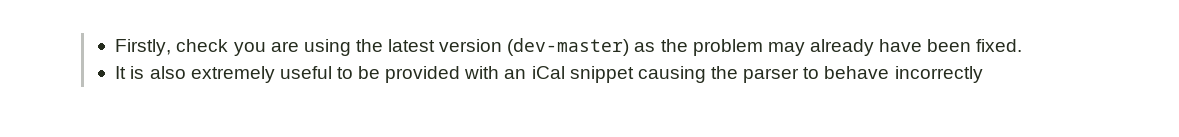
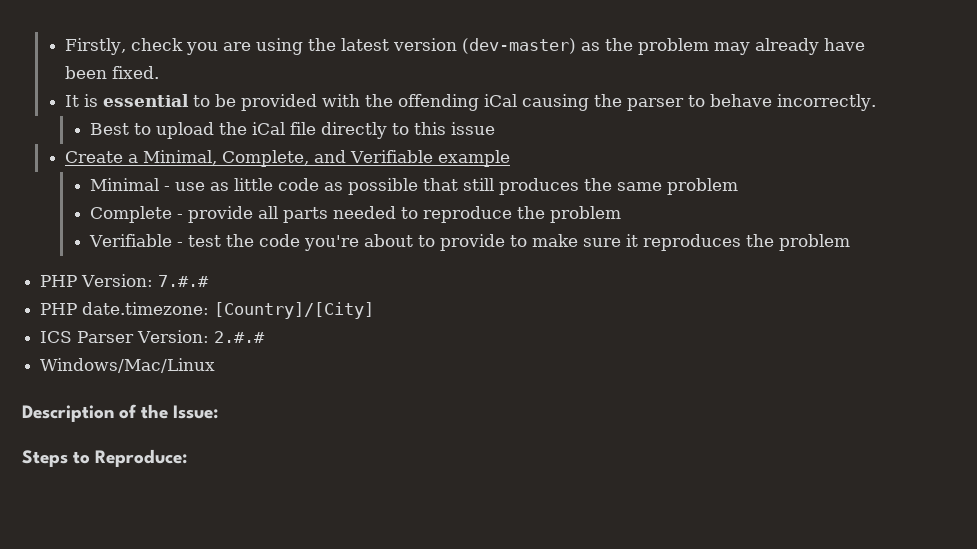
- It is also extremely useful to be provided with an iCal snippet causing the parser to behave incorrectly
+ It is essential to be provided with the offending iCal causing the parser to behave incorrectly.
+ Best to upload the iCal file directly to this issue
+ Create a Minimal, Complete, and Verifiable example
+ Minimal - use as little code as possible that still produces the same problem
+ Complete - provide all parts needed to reproduce the problem
+ Verifiable - test the code you're about to provide to make sure it reproduces the problem
+ PHP Version: 7.#.#
+ PHP date.timezone: [Country]/[City]
+ ICS Parser Version: 2.#.#
+ Windows/Mac/Linux
+ Description of the Issue:
+ Steps to Reproduce:

